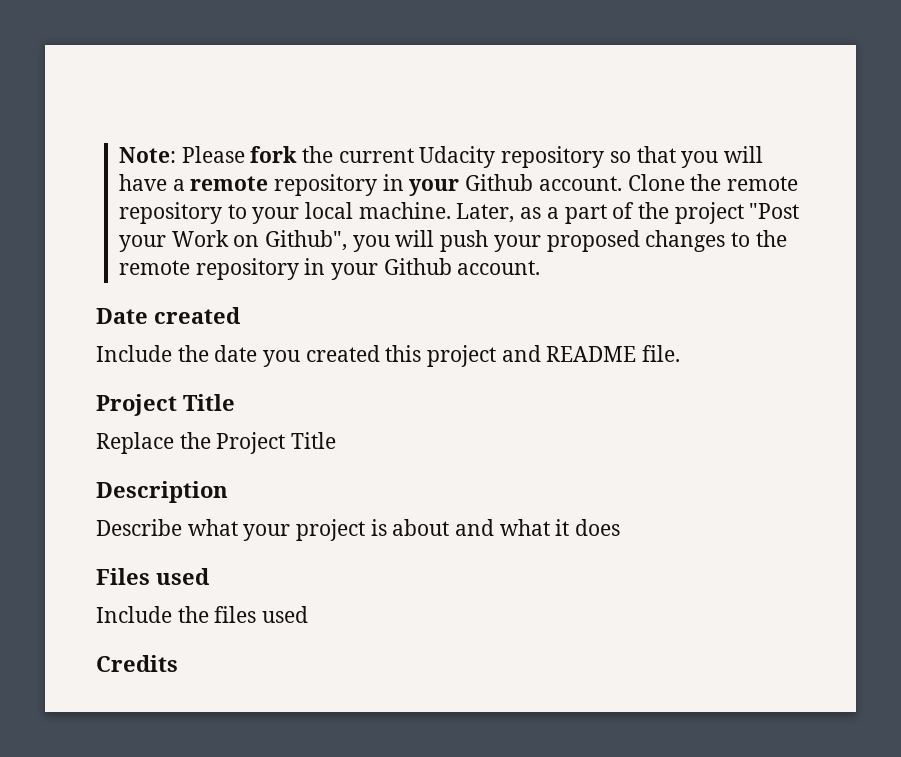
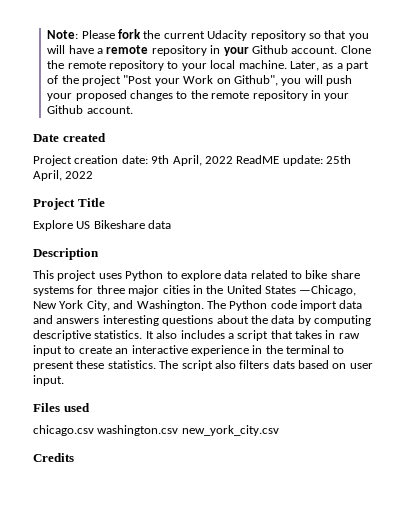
- Include the date you created this project and README file.
+ Project creation date: 9th April, 2022 ReadME update: 25th April, 2022
  Project Title
- Replace the Project Title
+ Explore US Bikeshare data
  Description
- Describe what your project is about and what it does
+ This project uses Python to explore data related to bike share systems for three major cities in the United States —Chicago, New York City, and Washington. The Python code import data and answers interesting questions about the data by computing descriptive statistics. It also includes a script that takes in raw input to create an interactive experience in the terminal to present these statistics. The script also filters dats based on user input.
  Files used
- Include the files used
+ chicago.csv washington.csv new_york_city.csv

